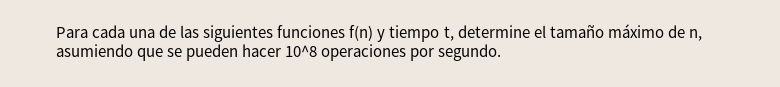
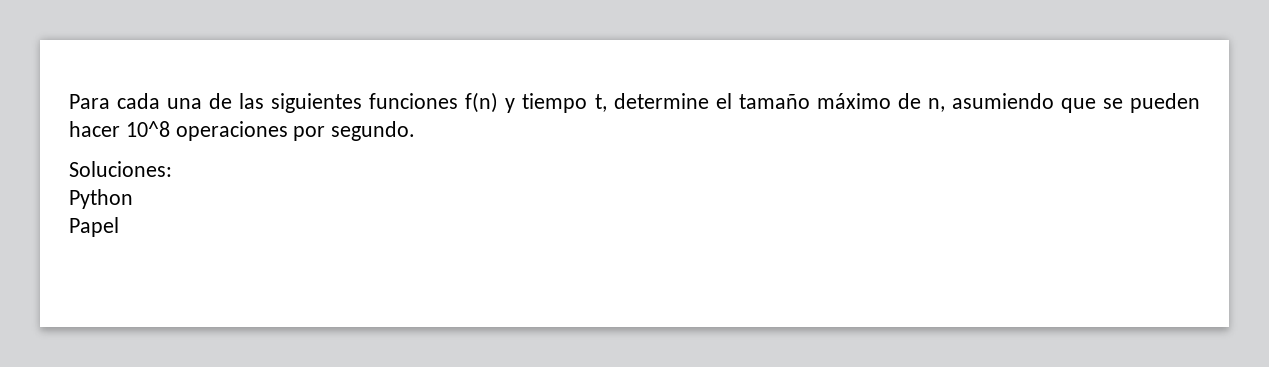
+ Soluciones:
+ Python
+ Papel

